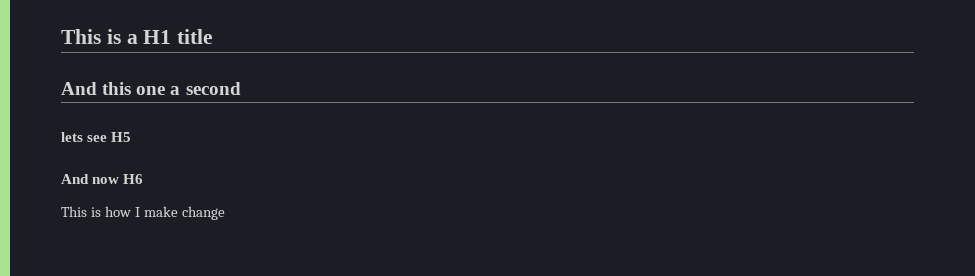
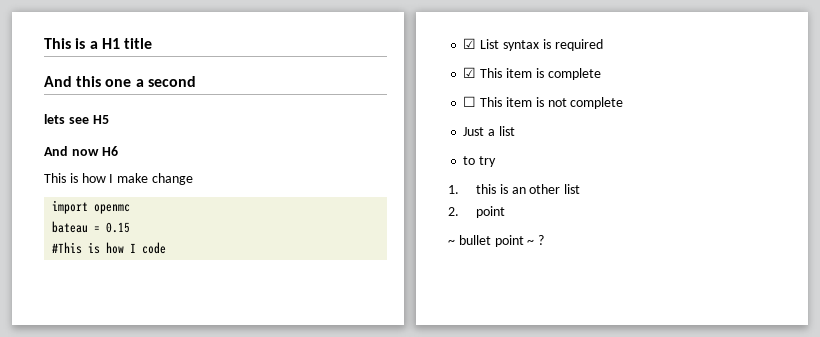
+ import openmc
+ bateau = 0.15
+ #This is how I code
+ ☑ List syntax is required
+ ☑ This item is complete
+ ☐ This item is not complete
+ Just a list
+ to try
+ 1. this is an other list
+ 2. point
+ ~ bullet point ~ ?

